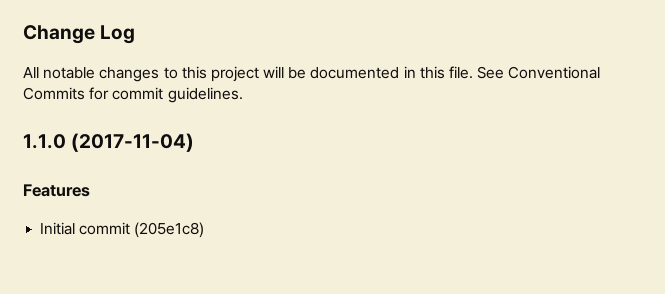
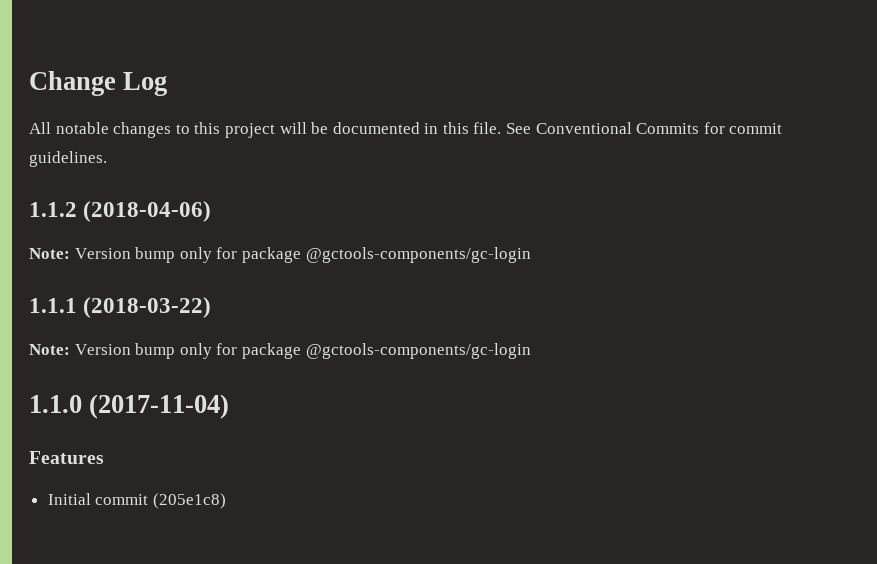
+ 1.1.2 (2018-04-06)
+ Note: Version bump only for package @gctools-components/gc-login
+ 1.1.1 (2018-03-22)
+ Note: Version bump only for package @gctools-components/gc-login

